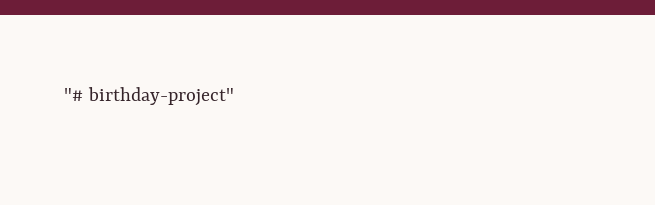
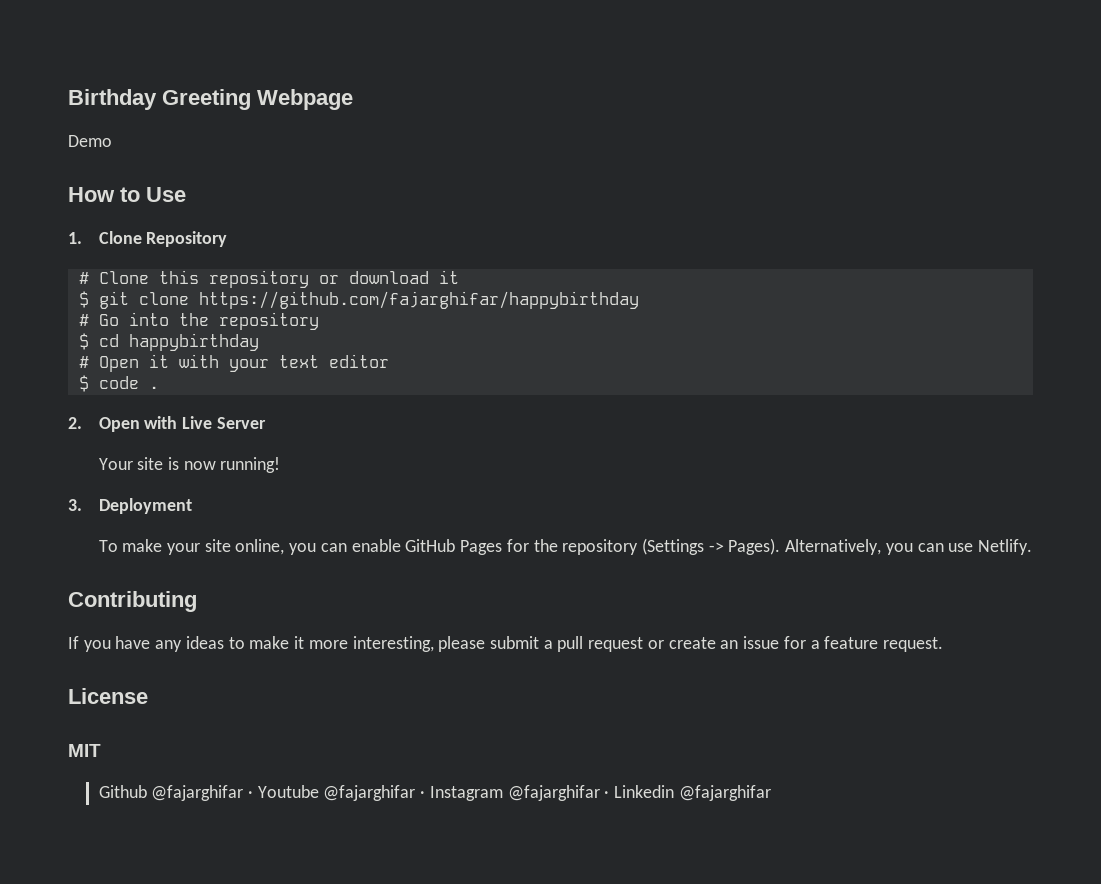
- "# birthday-project"
+ Birthday Greeting Webpage
+ Demo
+ How to Use
+ 1. Clone Repository
+ # Clone this repository or download it
+ $ git clone https://github.com/fajarghifar/happybirthday
+ # Go into the repository
+ $ cd happybirthday
+ # Open it with your text editor
+ $ code .
+ 2. Open with Live Server
+ Your site is now running!
+ 3. Deployment
+ To make your site online, you can enable GitHub Pages for the repository (Settings -> Pages). Alternatively, you can use Netlify.
+ Contributing
+ If you have any ideas to make it more interesting, please submit a pull request or create an issue for a feature request.
+ License
+ MIT
+ Github @fajarghifar · Youtube @fajarghifar · Instagram @fajarghifar · Linkedin @fajarghifar

